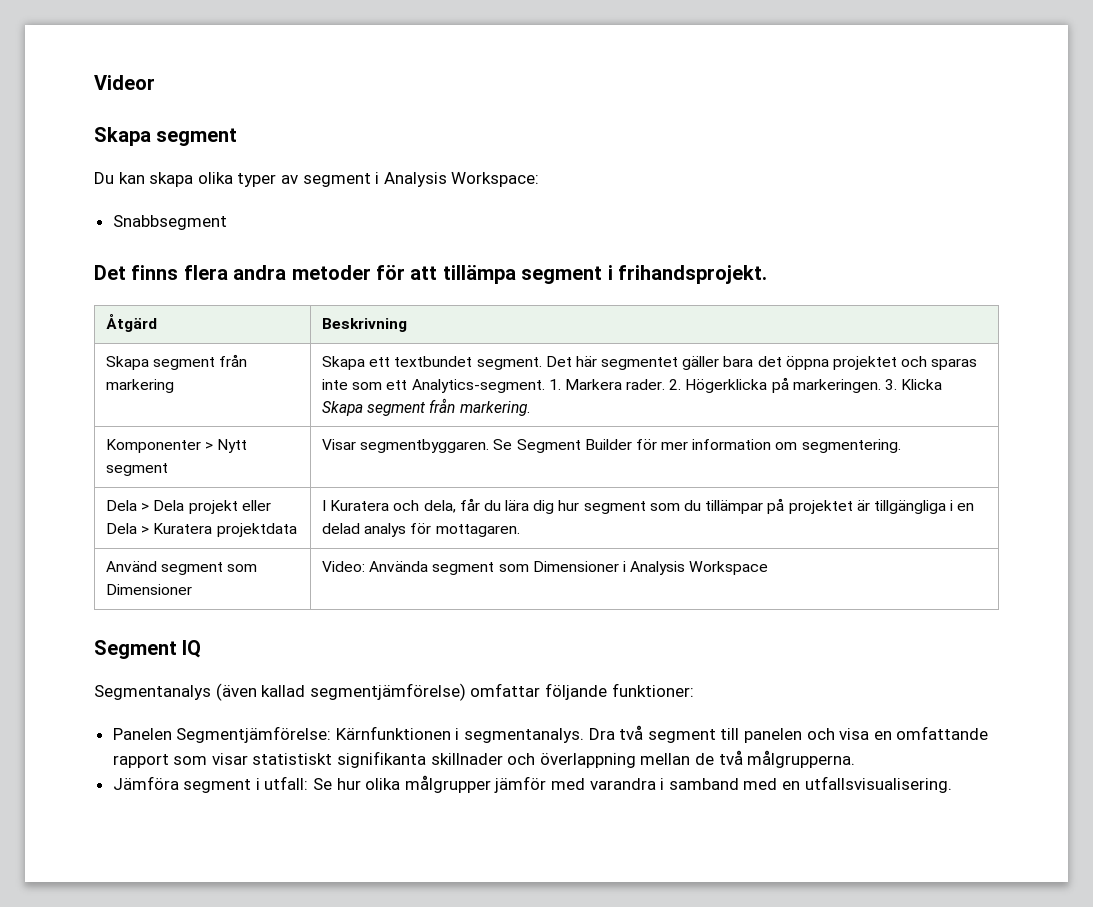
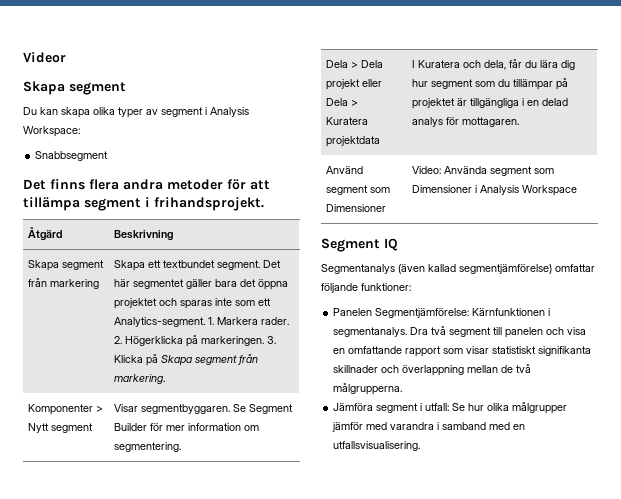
- Skapa segment från markering | Skapa ett textbundet segment. Det här segmentet gäller bara det öppna projektet och sparas inte som ett Analytics-segment. 1. Markera rader. 2. Högerklicka på markeringen. 3. Klicka Skapa segment från markering.
+ Skapa segment från markering | Skapa ett textbundet segment. Det här segmentet gäller bara det öppna projektet och sparas inte som ett Analytics-segment. 1. Markera rader. 2. Högerklicka på markeringen. 3. Klicka på Skapa segment från markering.

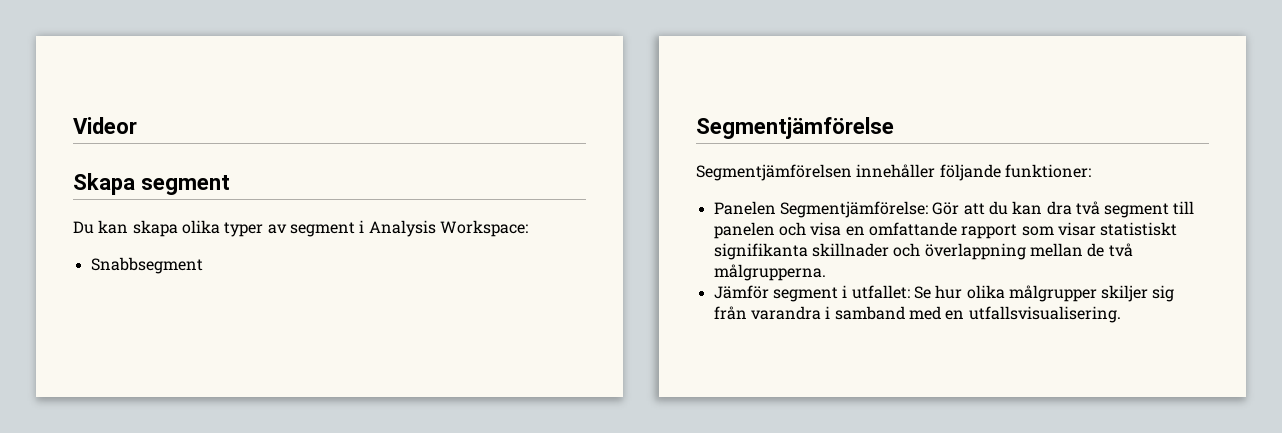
- Det finns flera andra metoder för att tillämpa segment i frihandsprojekt.
- Åtgärd | Beskrivning
- Skapa segment från markering | Skapa ett textbundet segment. Det här segmentet gäller bara det öppna projektet och sparas inte som ett Analytics-segment. 1. Markera rader. 2. Högerklicka på markeringen. 3. Klicka på Skapa segment från markering.
- Komponenter > Nytt segment | Visar segmentbyggaren. Se Segment Builder för mer information om segmentering.
- Dela > Dela projekt eller Dela > Kuratera projektdata | I Kuratera och dela, får du lära dig hur segment som du tillämpar på projektet är tillgängliga i en delad analys för mottagaren.
- Använd segment som Dimensioner | Video: Använda segment som Dimensioner i Analysis Workspace
- Segment IQ
- Segmentanalys (även kallad segmentjämförelse) omfattar följande funktioner:
+ Segmentjämförelse
+ Segmentjämförelsen innehåller följande funktioner:
- Panelen Segmentjämförelse: Kärnfunktionen i segmentanalys. Dra två segment till panelen och visa en omfattande rapport som visar statistiskt signifikanta skillnader och överlappning mellan de två målgrupperna.
+ Panelen Segmentjämförelse: Gör att du kan dra två segment till panelen och visa en omfattande rapport som visar statistiskt signifikanta skillnader och överlappning mellan de två målgrupperna.
- Jämföra segment i utfall: Se hur olika målgrupper jämför med varandra i samband med en utfallsvisualisering.
+ Jämför segment i utfallet: Se hur olika målgrupper skiljer sig från varandra i samband med en utfallsvisualisering.

